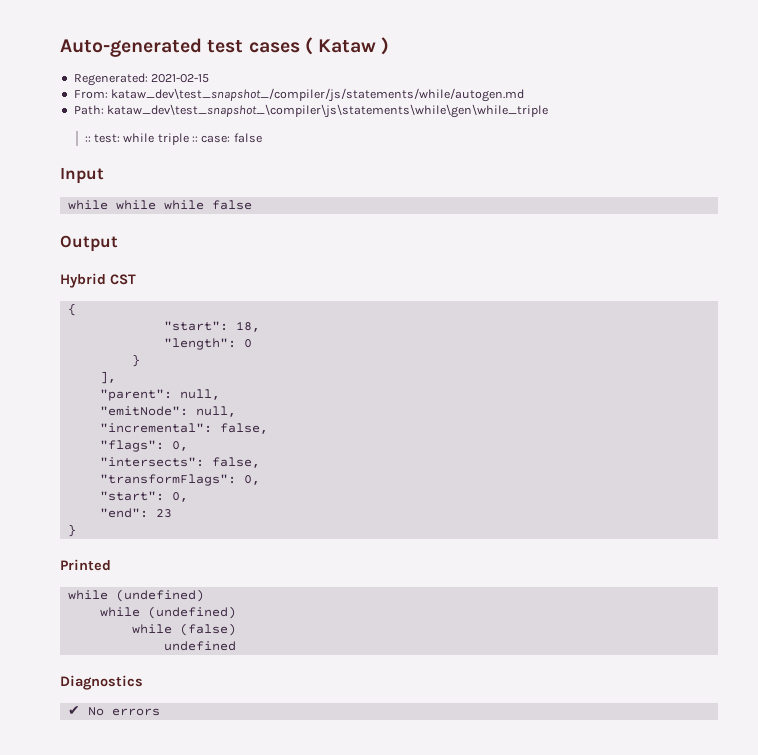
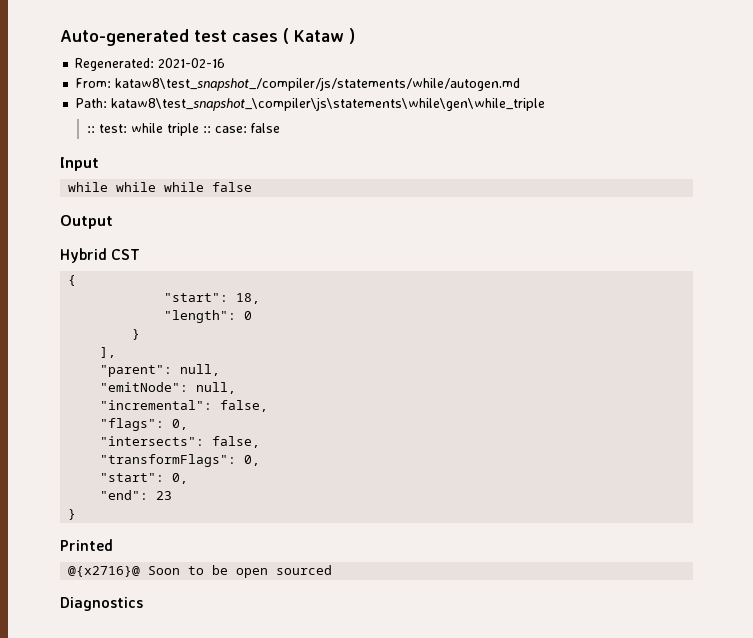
- Regenerated: 2021-02-15
+ Regenerated: 2021-02-16
- From: kataw_dev\test_snapshot_/compiler/js/statements/while/autogen.md
+ From: kataw8\test_snapshot_/compiler/js/statements/while/autogen.md
- Path: kataw_dev\test_snapshot_\compiler\js\statements\while\gen\while_triple
+ Path: kataw8\test_snapshot_\compiler\js\statements\while\gen\while_triple
  Printed
- while (undefined)
- while (undefined)
- while (false)
- undefined
+ @{x2716}@ Soon to be open sourced
  Diagnostics
- ✔ No errors

